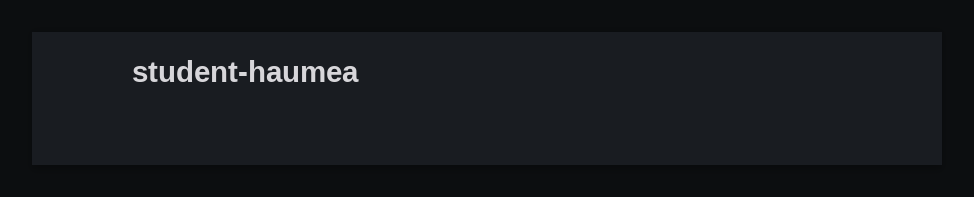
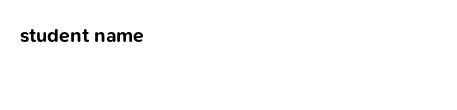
- student-haumea
+ student name

